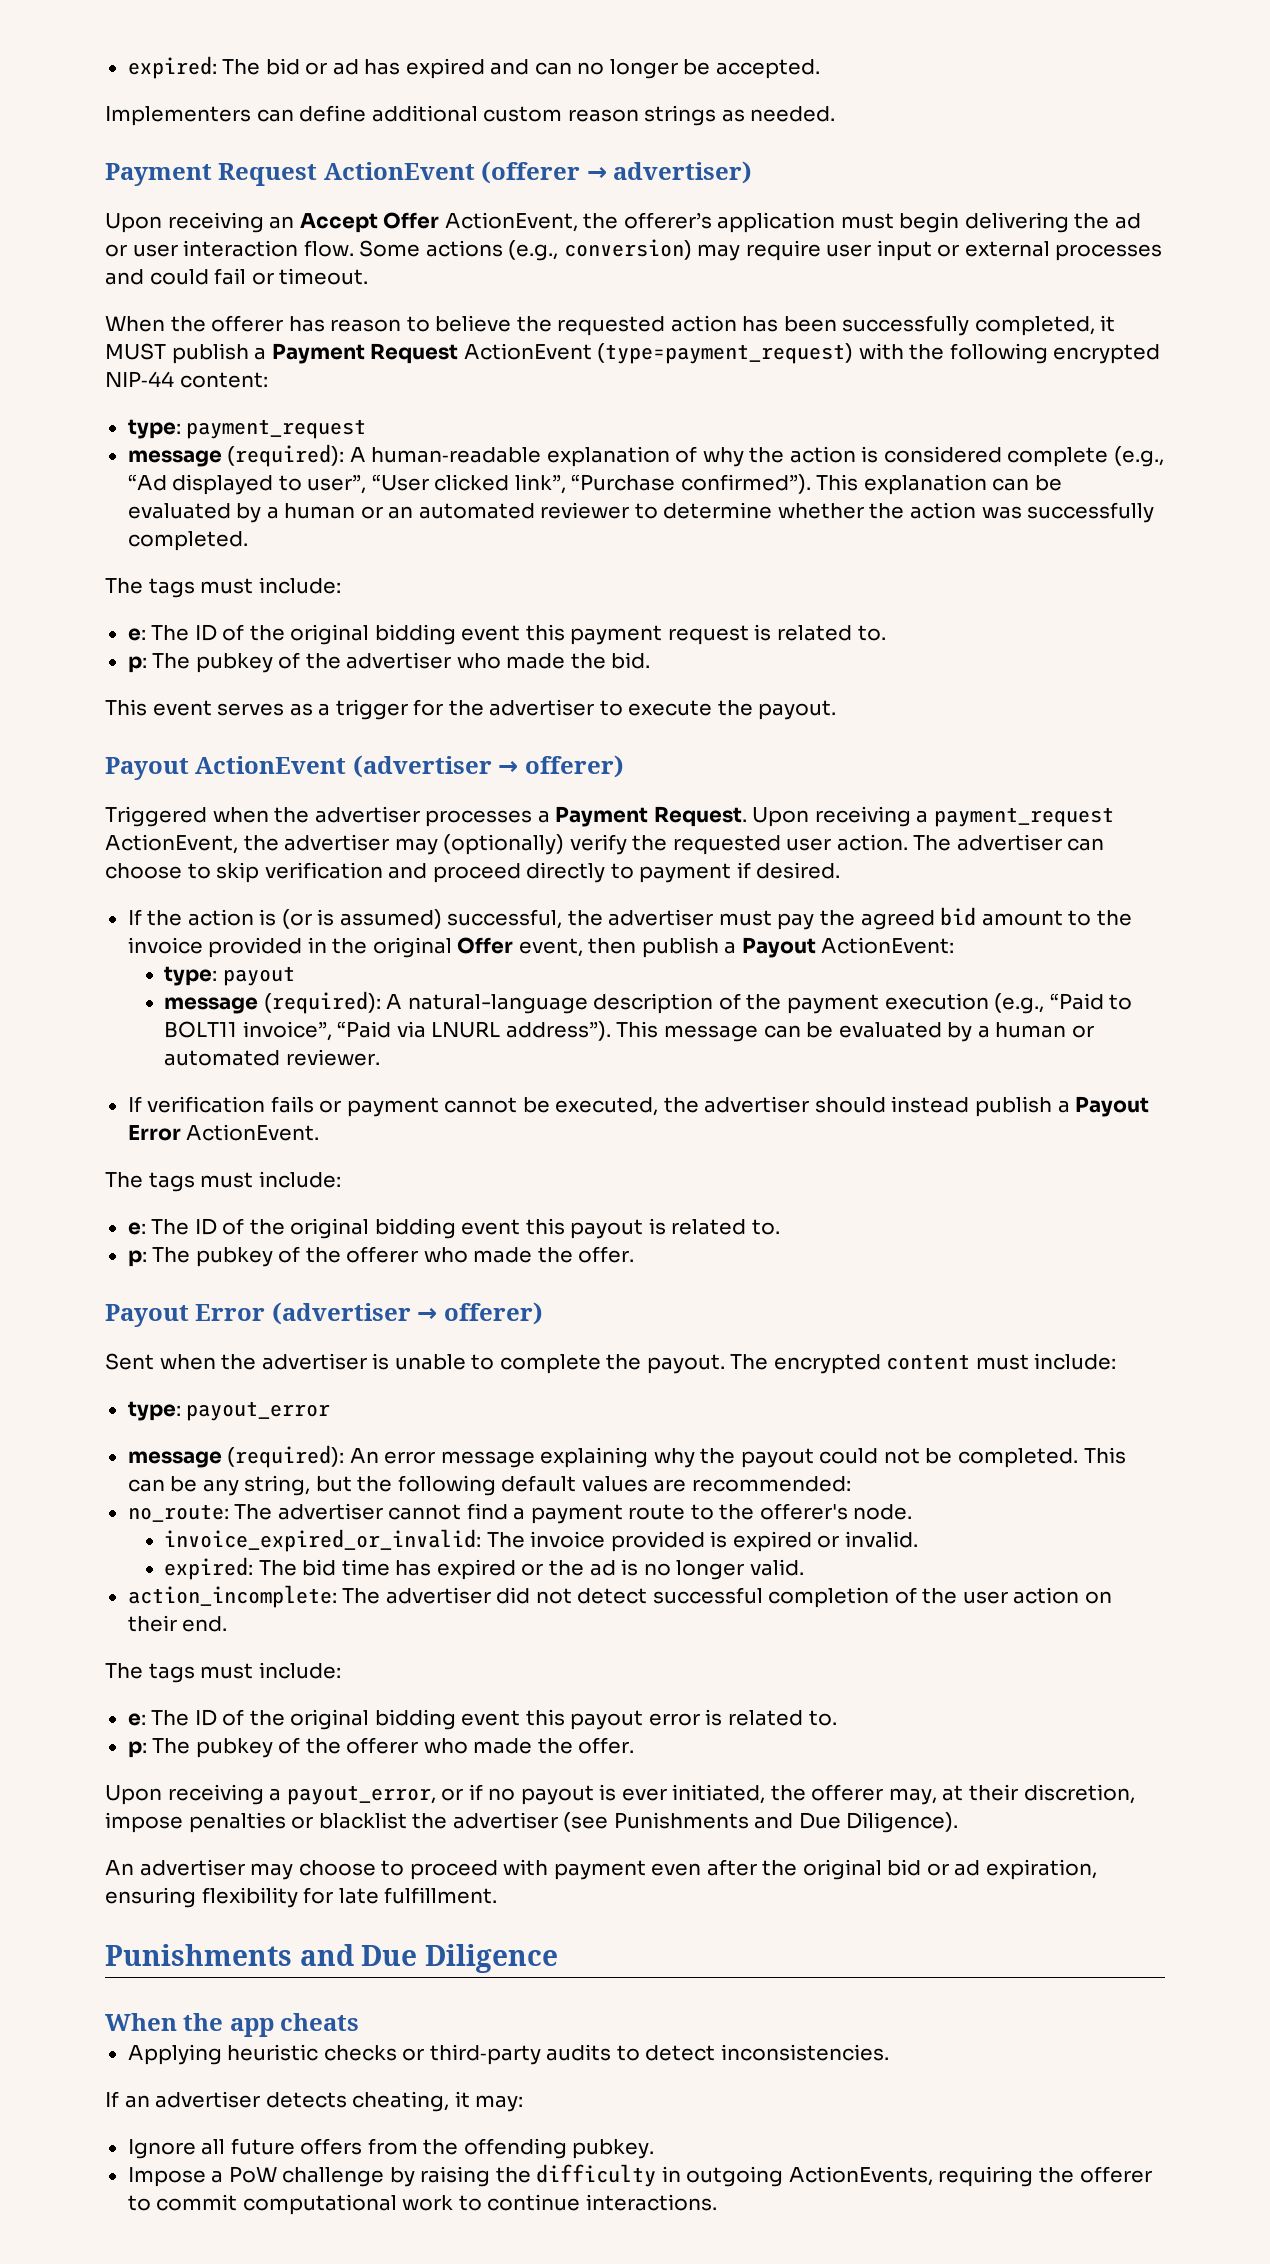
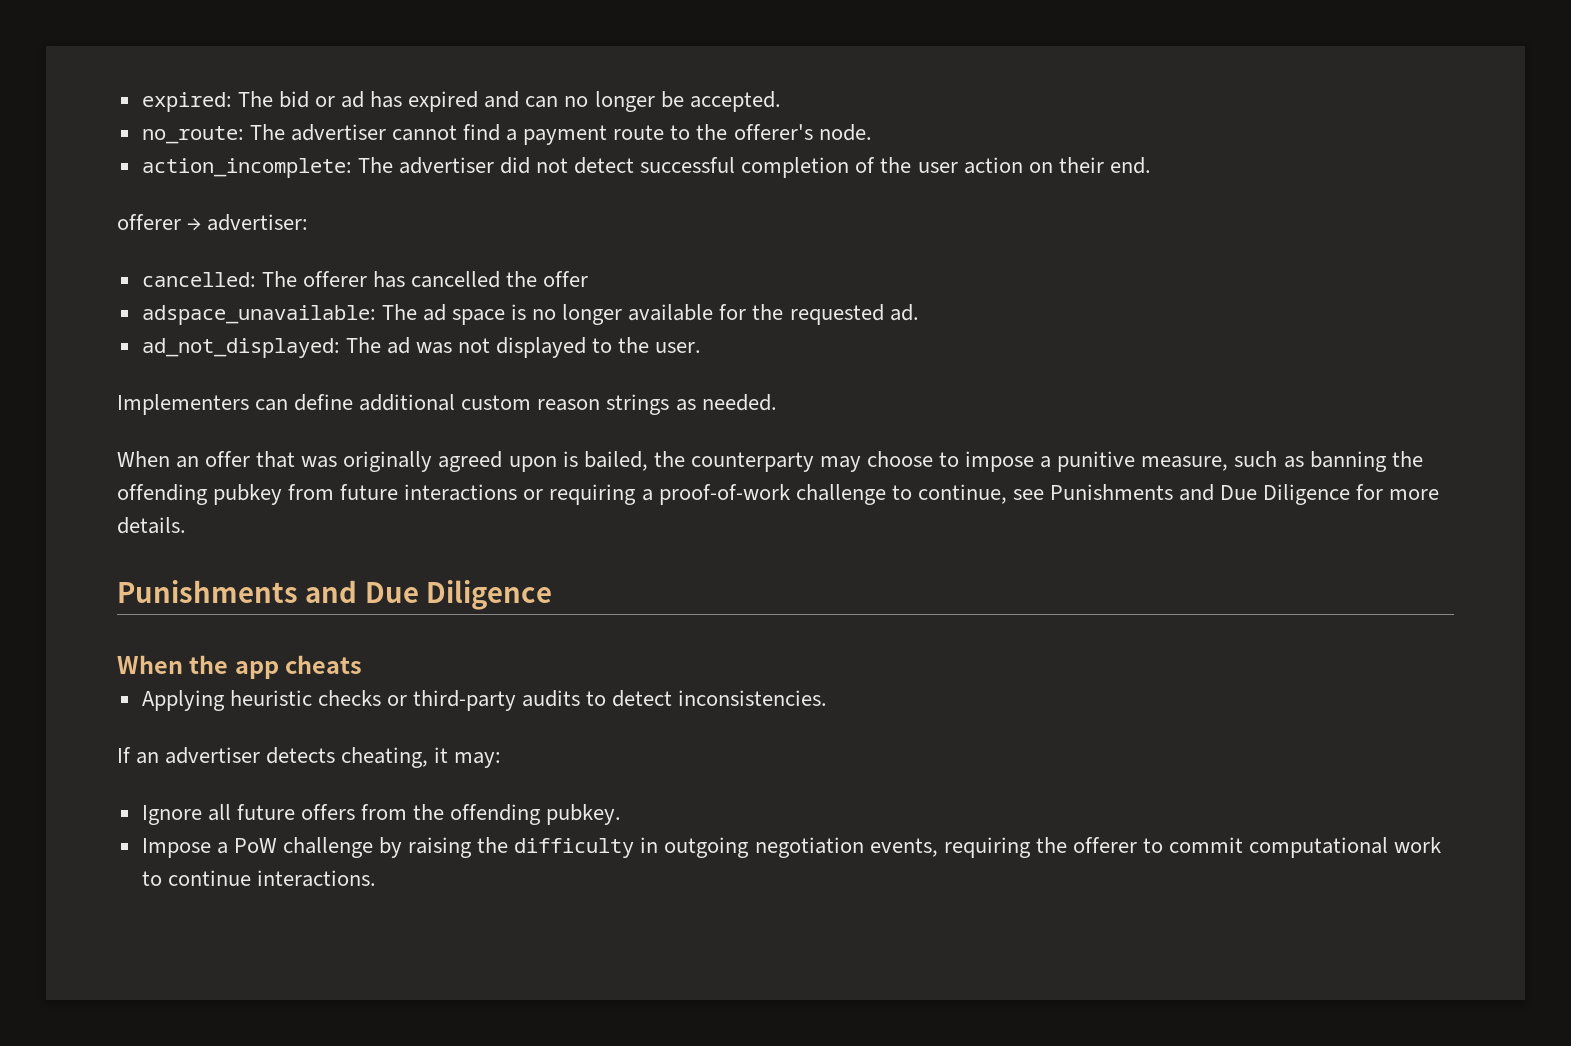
- Implementers can define additional custom reason strings as needed.
- Payment Request ActionEvent (offerer → advertiser)
- Upon receiving an Accept Offer ActionEvent, the offerer’s application must begin delivering the ad or user interaction flow. Some actions (e.g., conversion) may require user input or external processes and could fail or timeout.
- When the offerer has reason to believe the requested action has been successfully completed, it MUST publish a Payment Request ActionEvent (type=payment_request) with the following encrypted NIP‑44 content:
- type: payment_request
- message (required): A human‑readable explanation of why the action is considered complete (e.g., “Ad displayed to user”, “User clicked link”, “Purchase confirmed”). This explanation can be evaluated by a human or an automated reviewer to determine whether the action was successfully completed.
- The tags must include:
- e: The ID of the original bidding event this payment request is related to.
- p: The pubkey of the advertiser who made the bid.
- This event serves as a trigger for the advertiser to execute the payout.
- Payout ActionEvent (advertiser → offerer)
- Triggered when the advertiser processes a Payment Request. Upon receiving a payment_request ActionEvent, the advertiser may (optionally) verify the requested user action. The advertiser can choose to skip verification and proceed directly to payment if desired.
- If the action is (or is assumed) successful, the advertiser must pay the agreed bid amount to the invoice provided in the original Offer event, then publish a Payout ActionEvent:
- type: payout
- message (required): A natural-language description of the payment execution (e.g., “Paid to BOLT11 invoice”, “Paid via LNURL address”). This message can be evaluated by a human or automated reviewer.
- If verification fails or payment cannot be executed, the advertiser should instead publish a Payout Error ActionEvent.
- The tags must include:
- e: The ID of the original bidding event this payout is related to.
- p: The pubkey of the offerer who made the offer.
- Payout Error (advertiser → offerer)
- Sent when the advertiser is unable to complete the payout. The encrypted content must include:
- type: payout_error
- message (required): An error message explaining why the payout could not be completed. This can be any string, but the following default values are recommended:
- invoice_expired_or_invalid: The invoice provided is expired or invalid.
- expired: The bid time has expired or the ad is no longer valid.
  action_incomplete: The advertiser did not detect successful completion of the user action on their end.
- The tags must include:
- e: The ID of the original bidding event this payout error is related to.
- p: The pubkey of the offerer who made the offer.
- Upon receiving a payout_error, or if no payout is ever initiated, the offerer may, at their discretion, impose penalties or blacklist the advertiser (see Punishments and Due Diligence).
- An advertiser may choose to proceed with payment even after the original bid or ad expiration, ensuring flexibility for late fulfillment.
+ offerer → advertiser:
+ cancelled: The offerer has cancelled the offer
+ adspace_unavailable: The ad space is no longer available for the requested ad.
+ ad_not_displayed: The ad was not displayed to the user.
+ Implementers can define additional custom reason strings as needed.
+ When an offer that was originally agreed upon is bailed, the counterparty may choose to impose a punitive measure, such as banning the offending pubkey from future interactions or requiring a proof‑of‑work challenge to continue, see Punishments and Due Diligence for more details.
- Impose a PoW challenge by raising the difficulty in outgoing ActionEvents, requiring the offerer to commit computational work to continue interactions.
+ Impose a PoW challenge by raising the difficulty in outgoing negotiation events, requiring the offerer to commit computational work to continue interactions.

